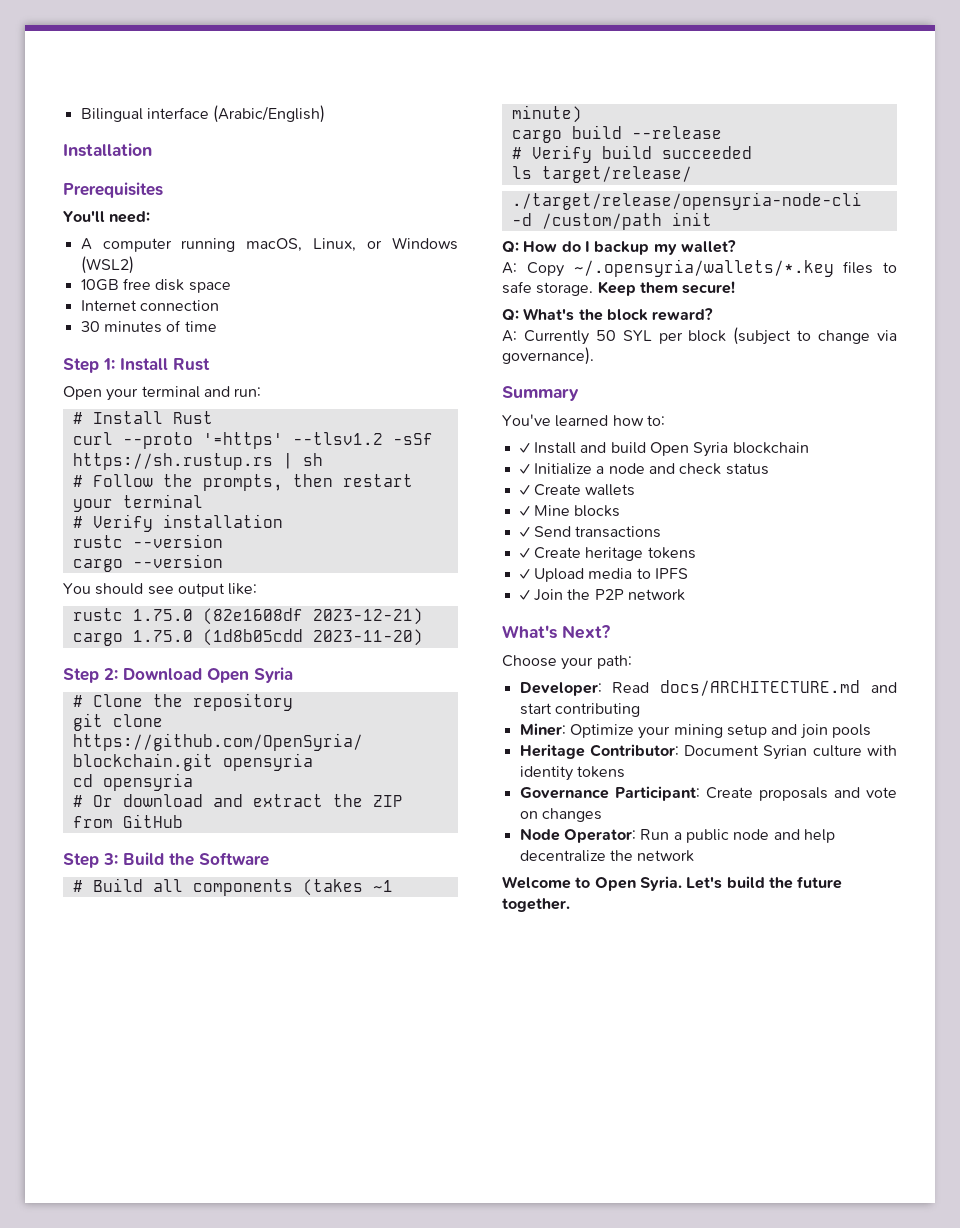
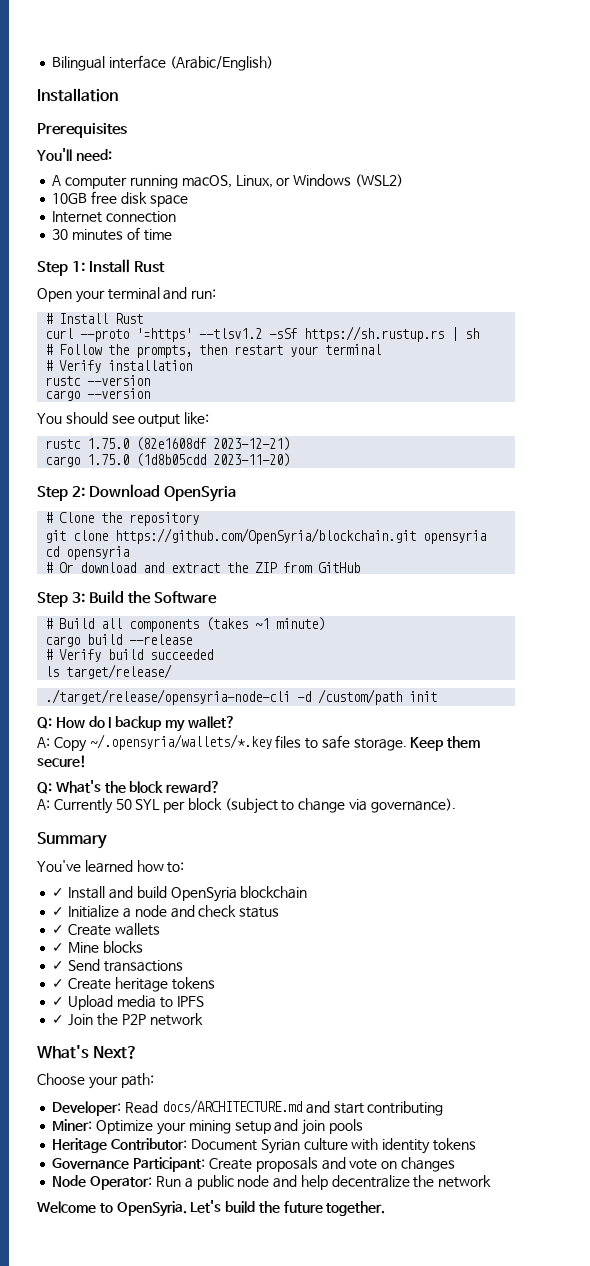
- Step 2: Download Open Syria
+ Step 2: Download OpenSyria
- ✓ Install and build Open Syria blockchain
+ ✓ Install and build OpenSyria blockchain
- Welcome to Open Syria.
+ Welcome to OpenSyria.

